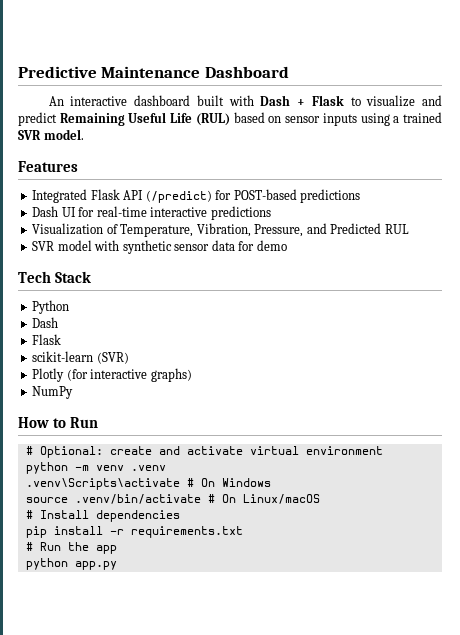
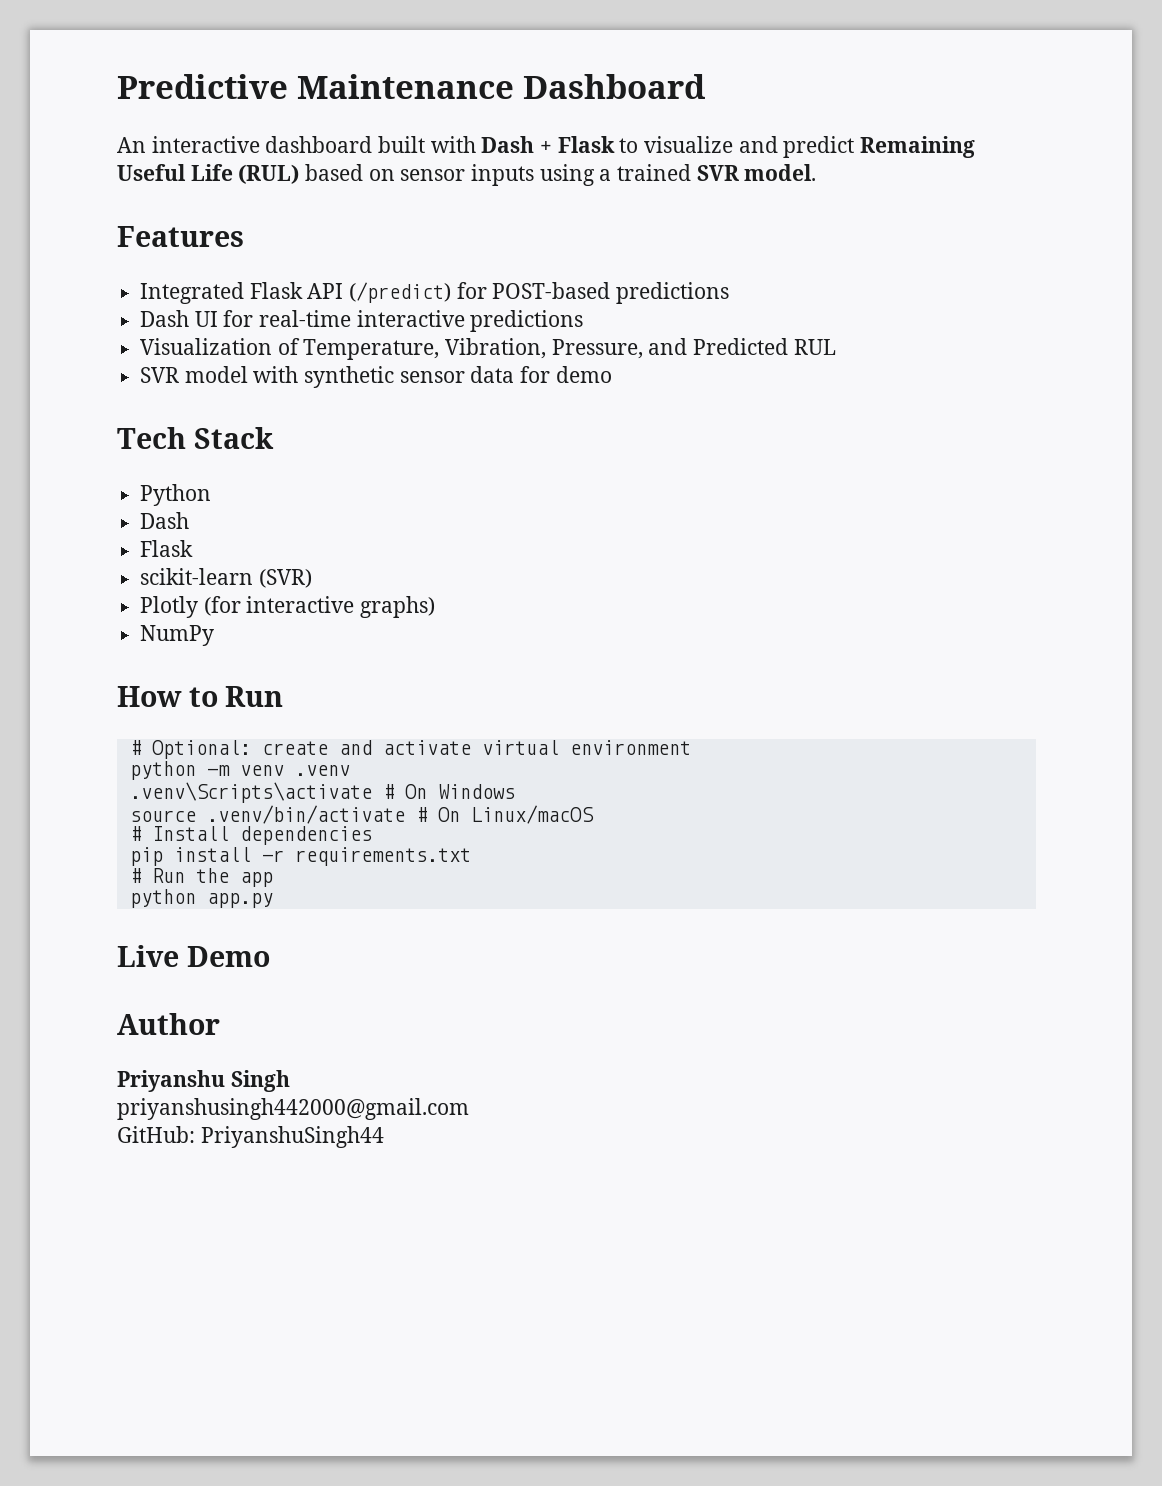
+ Live Demo
+ Author
+ Priyanshu Singh
+ priyanshusingh442000@gmail.com
+ GitHub: PriyanshuSingh44

